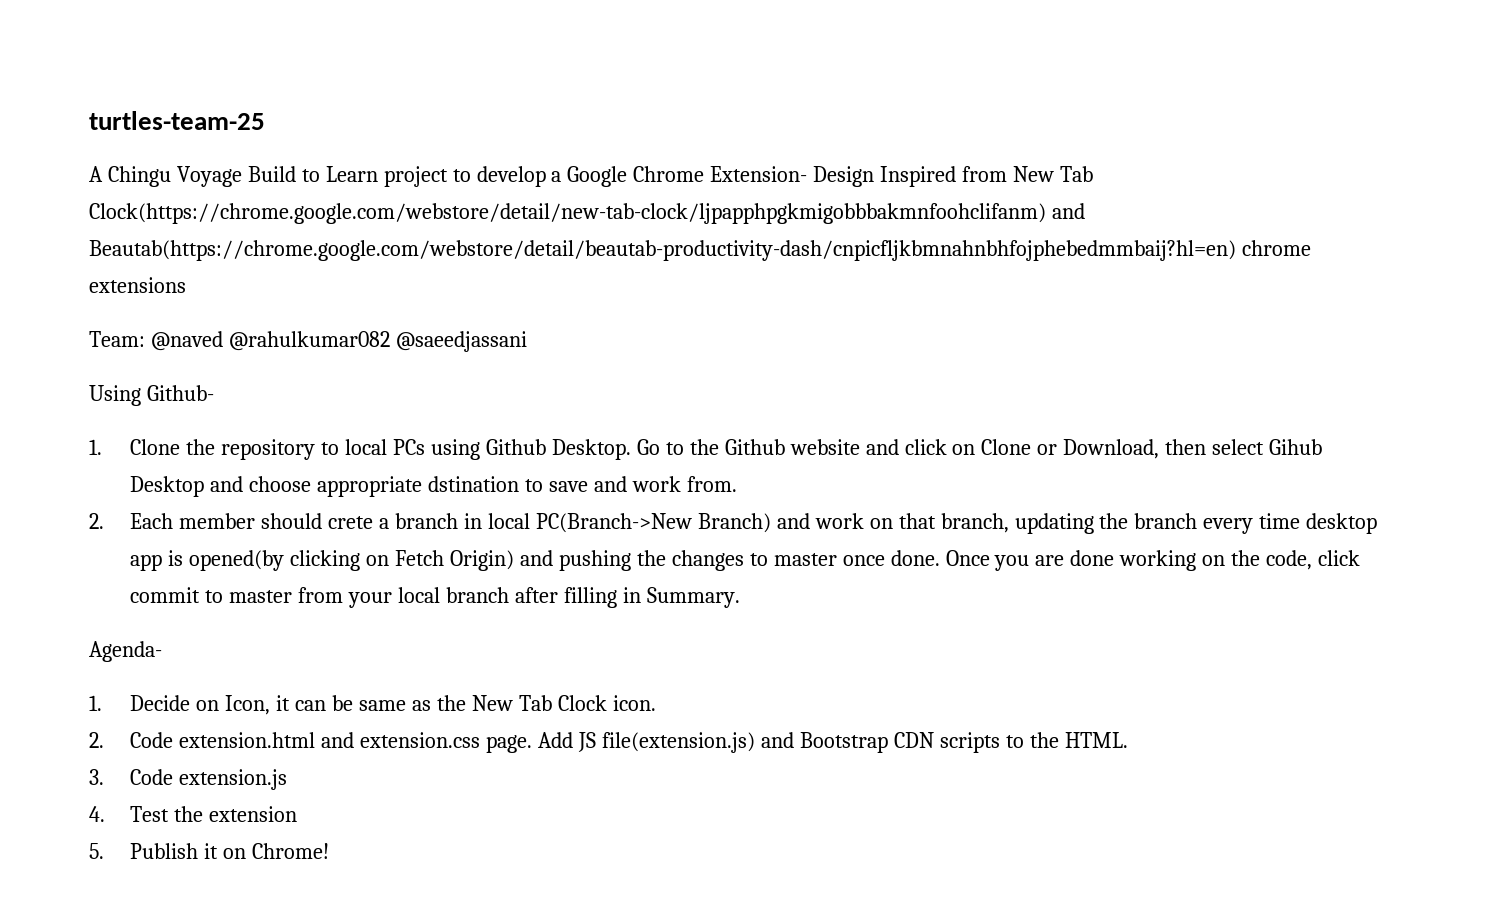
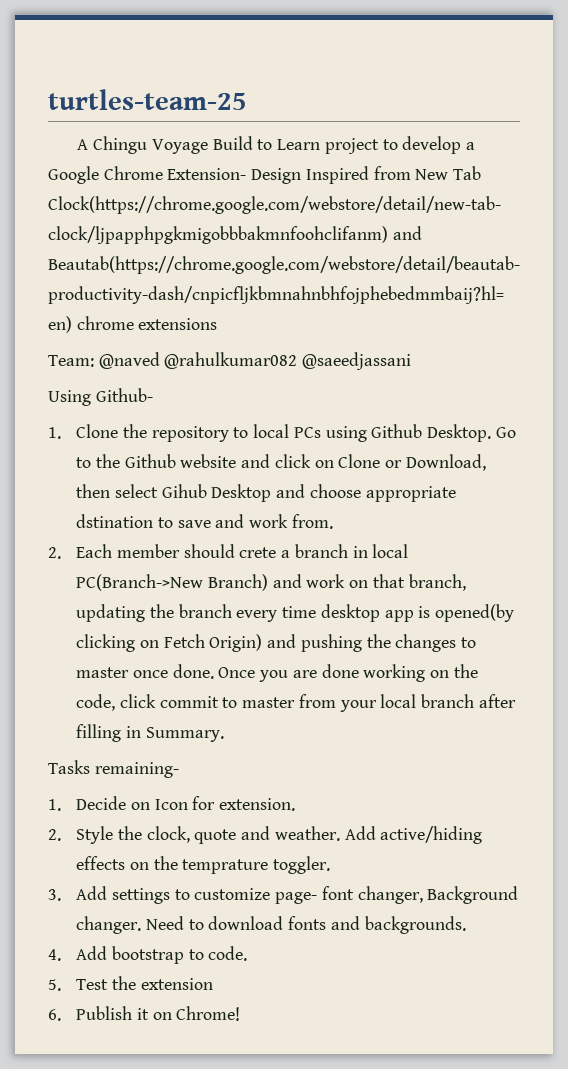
- Agenda-
+ Tasks remaining-
- 1. Decide on Icon, it can be same as the New Tab Clock icon.
- 2. Code extension.html and extension.css page. Add JS file(extension.js) and Bootstrap CDN scripts to the HTML.
- 3. Code extension.js
- 4. Test the extension
+ 1. Decide on Icon for extension.
+ 2. Style the clock, quote and weather. Add active/hiding effects on the temprature toggler.
+ 3. Add settings to customize page- font changer, Background changer. Need to download fonts and backgrounds.
+ 4. Add bootstrap to code.
+ 5. Test the extension
- 5. Publish it on Chrome!
+ 6. Publish it on Chrome!

